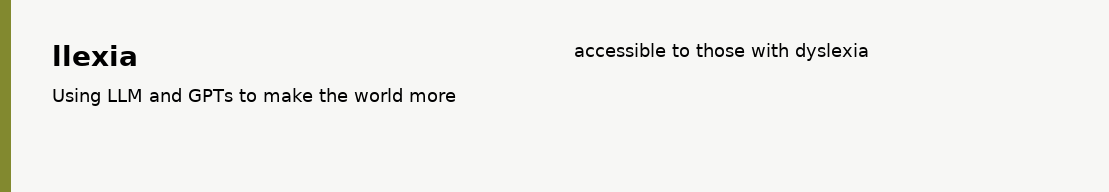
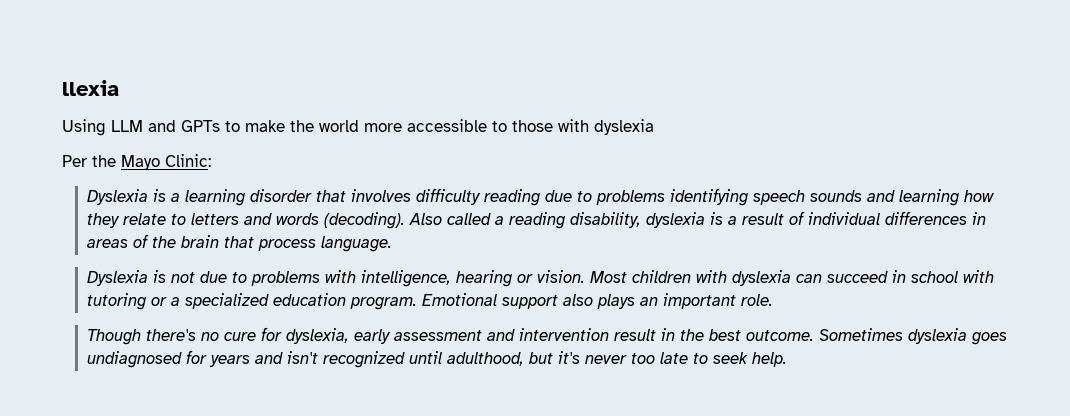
+ Per the Mayo Clinic:
+ Dyslexia is a learning disorder that involves difficulty reading due to problems identifying speech sounds and learning how they relate to letters and words (decoding). Also called a reading disability, dyslexia is a result of individual differences in areas of the brain that process language.
+ Dyslexia is not due to problems with intelligence, hearing or vision. Most children with dyslexia can succeed in school with tutoring or a specialized education program. Emotional support also plays an important role.
+ Though there's no cure for dyslexia, early assessment and intervention result in the best outcome. Sometimes dyslexia goes undiagnosed for years and isn't recognized until adulthood, but it's never too late to seek help.

